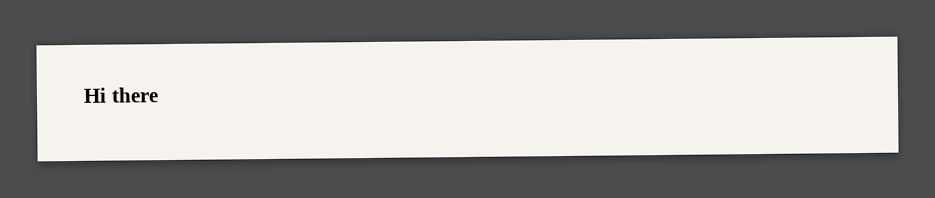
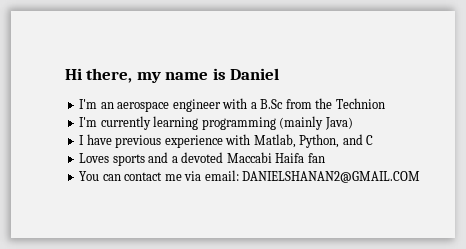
- Hi there
+ Hi there, my name is Daniel
+ I'm an aerospace engineer with a B.Sc from the Technion
+ I'm currently learning programming (mainly Java)
+ I have previous experience with Matlab, Python, and C
+ Loves sports and a devoted Maccabi Haifa fan
+ You can contact me via email: DANIELSHANAN2@GMAIL.COM

